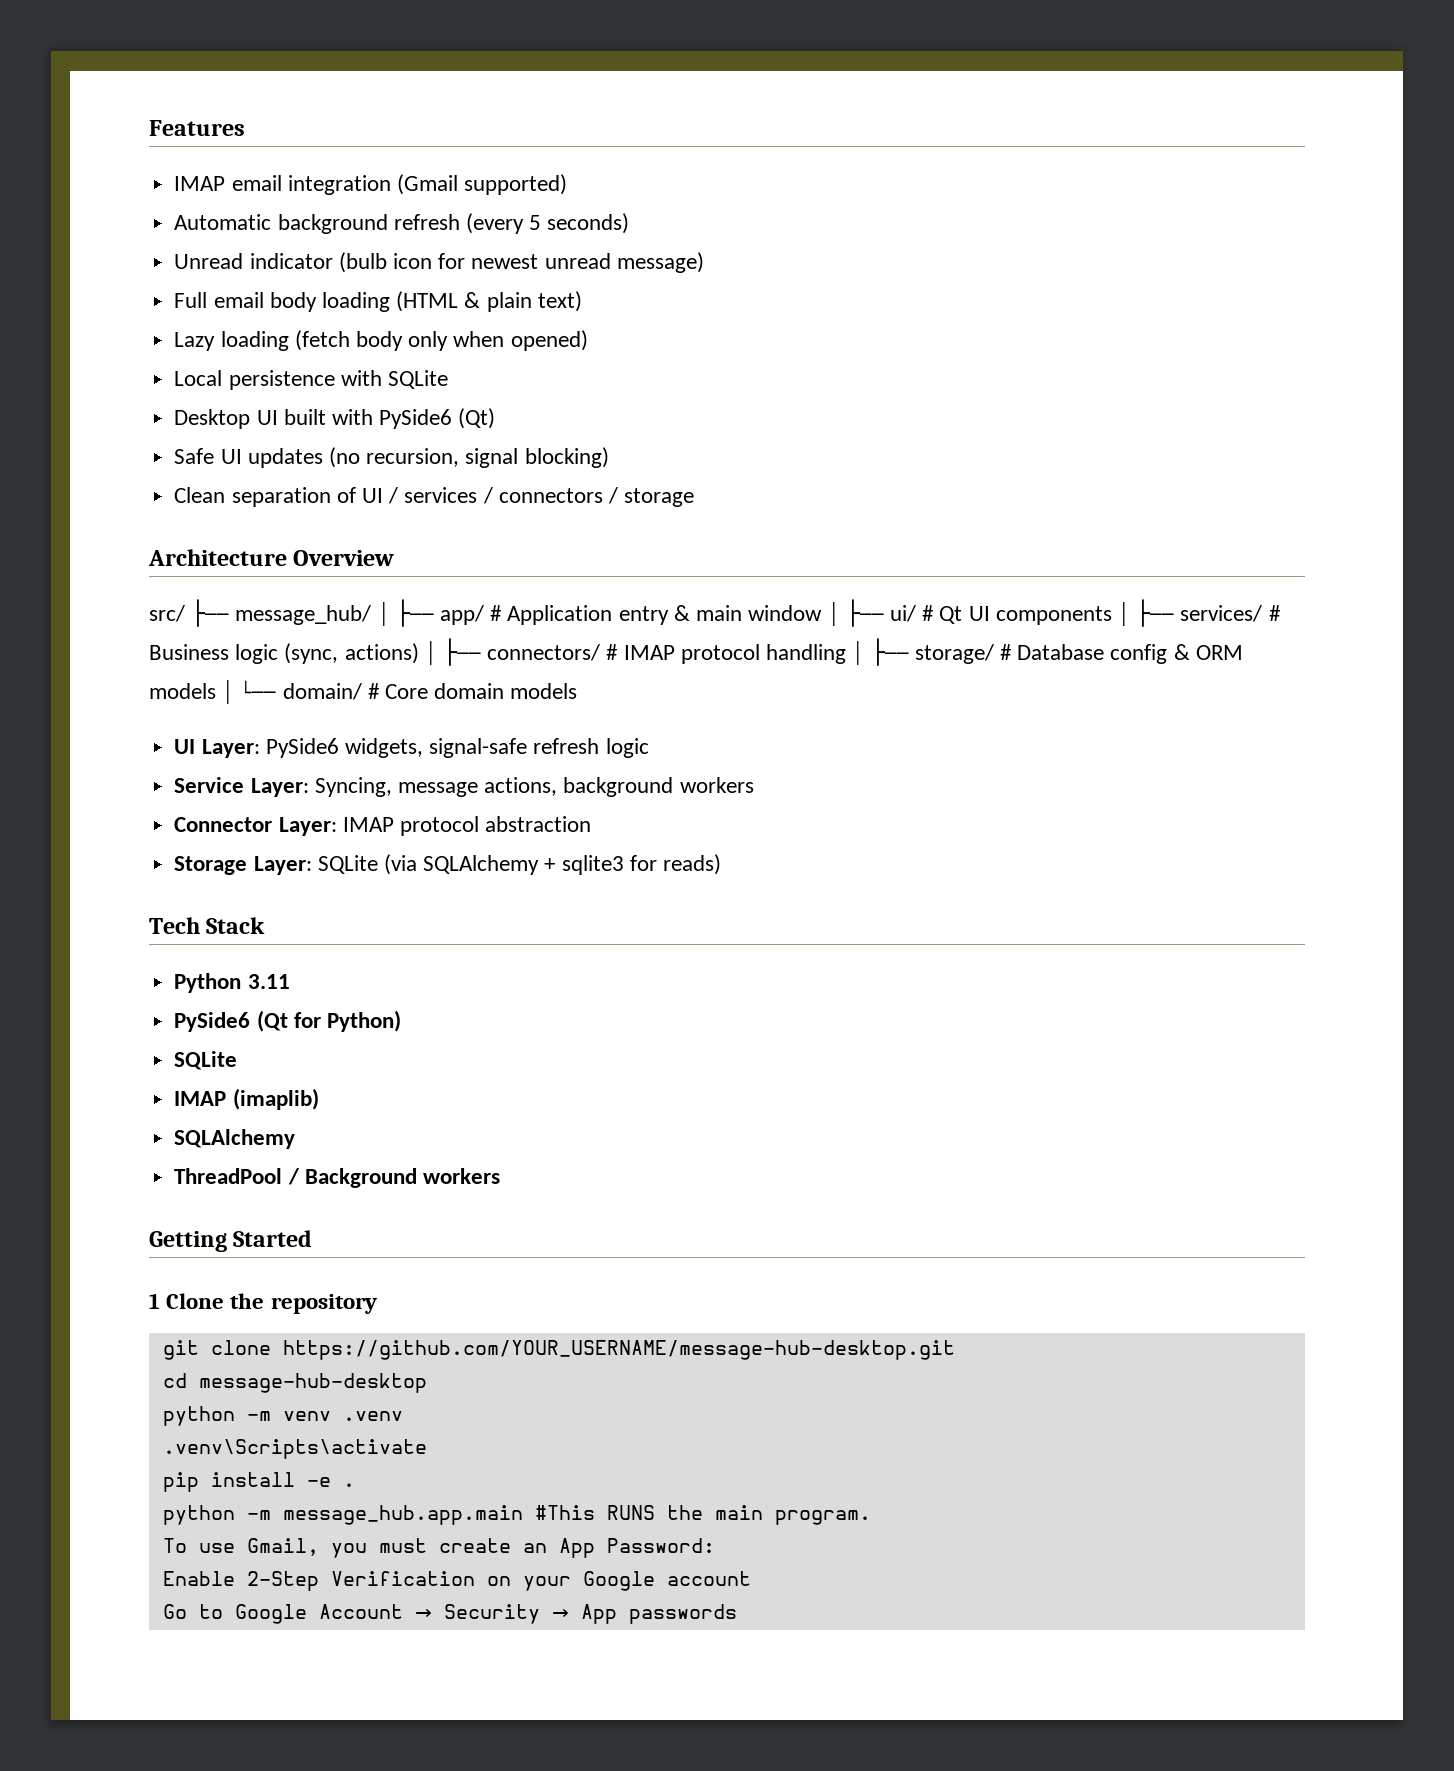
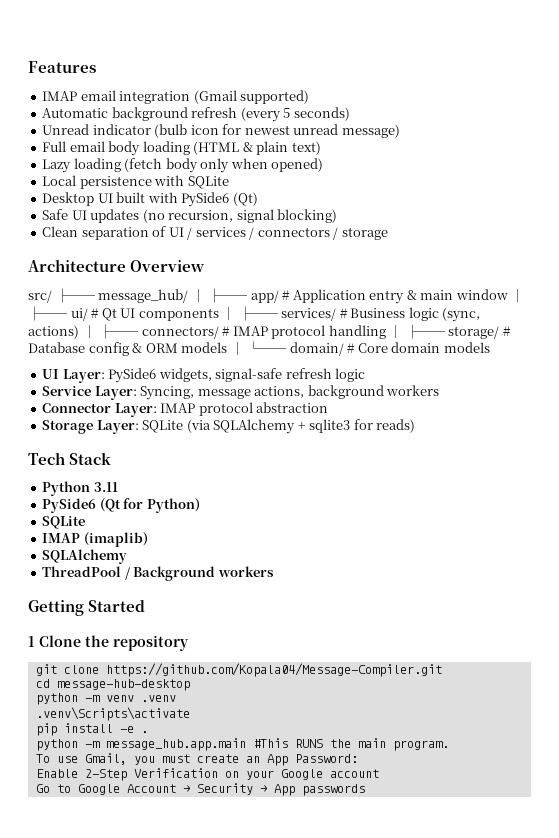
- git clone https://github.com/YOUR_USERNAME/message-hub-desktop.git
+ git clone https://github.com/Kopala04/Message-Compiler.git

